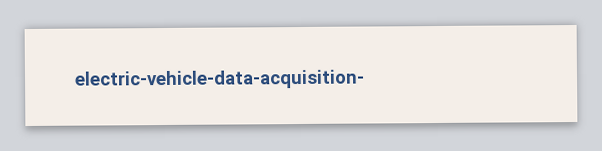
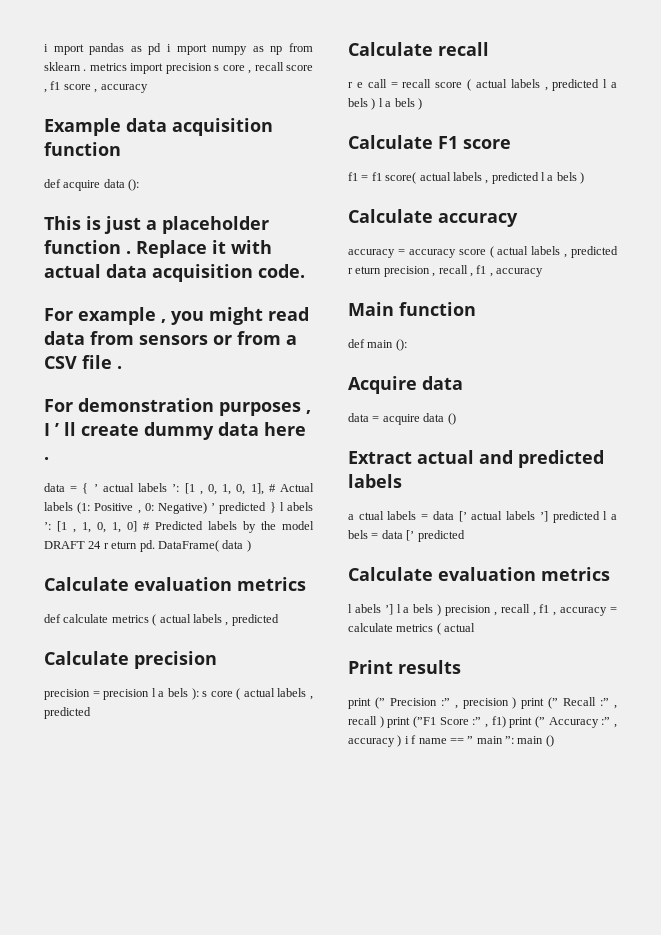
- electric-vehicle-data-acquisition-
+ i mport pandas as pd i mport numpy as np from sklearn . metrics import precision s core , recall score , f1 score , accuracy
+ Example data acquisition function
+ def acquire data ():
+ This is just a placeholder function . Replace it with actual data acquisition code.
+ For example , you might read data from sensors or from a CSV file .
+ For demonstration purposes , I ’ ll create dummy data here .
+ data = { ’ actual labels ’: [1 , 0, 1, 0, 1], # Actual labels (1: Positive , 0: Negative) ’ predicted } l abels ’: [1 , 1, 0, 1, 0] # Predicted labels by the model DRAFT 24 r eturn pd. DataFrame( data )
+ Calculate evaluation metrics
+ def calculate metrics ( actual labels , predicted
+ Calculate precision
+ precision = precision l a bels ): s core ( actual labels , predicted
+ Calculate recall
+ r e call = recall score ( actual labels , predicted l a bels ) l a bels )
+ Calculate F1 score
+ f1 = f1 score( actual labels , predicted l a bels )
+ Calculate accuracy
+ accuracy = accuracy score ( actual labels , predicted r eturn precision , recall , f1 , accuracy
+ Main function
+ def main ():
+ Acquire data
+ data = acquire data ()
+ Extract actual and predicted labels
+ a ctual labels = data [’ actual labels ’] predicted l a bels = data [’ predicted
+ Calculate evaluation metrics
+ l abels ’] l a bels ) precision , recall , f1 , accuracy = calculate metrics ( actual
+ Print results
+ print (” Precision :” , precision ) print (” Recall :” , recall ) print (”F1 Score :” , f1) print (” Accuracy :” , accuracy ) i f name == ” main ”: main ()

